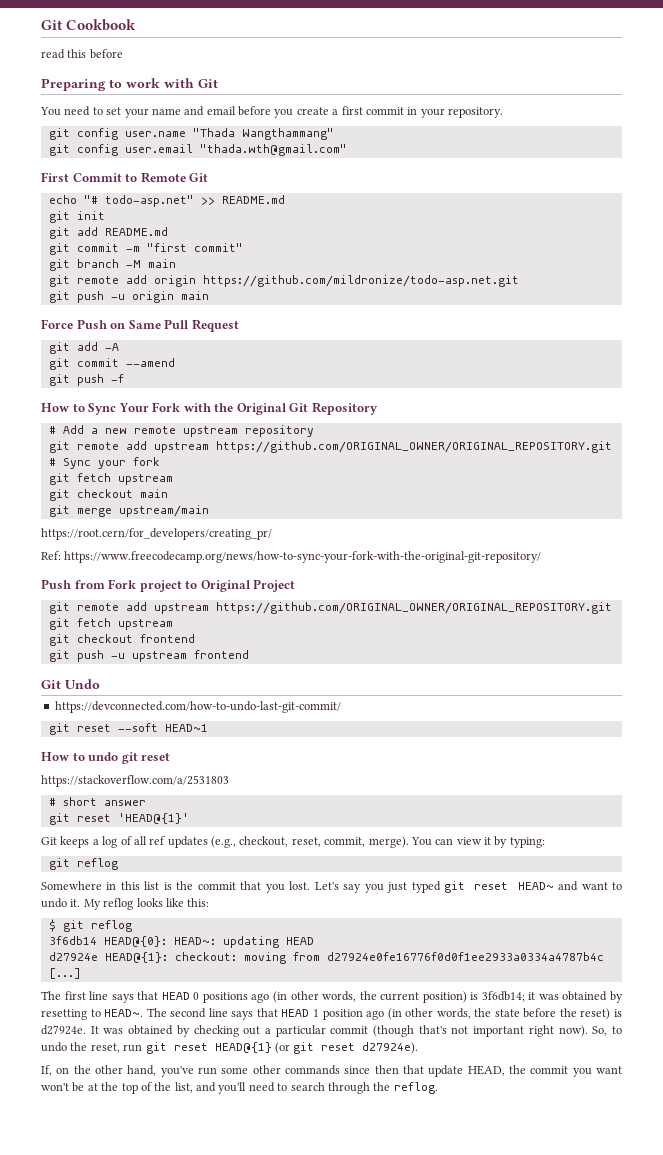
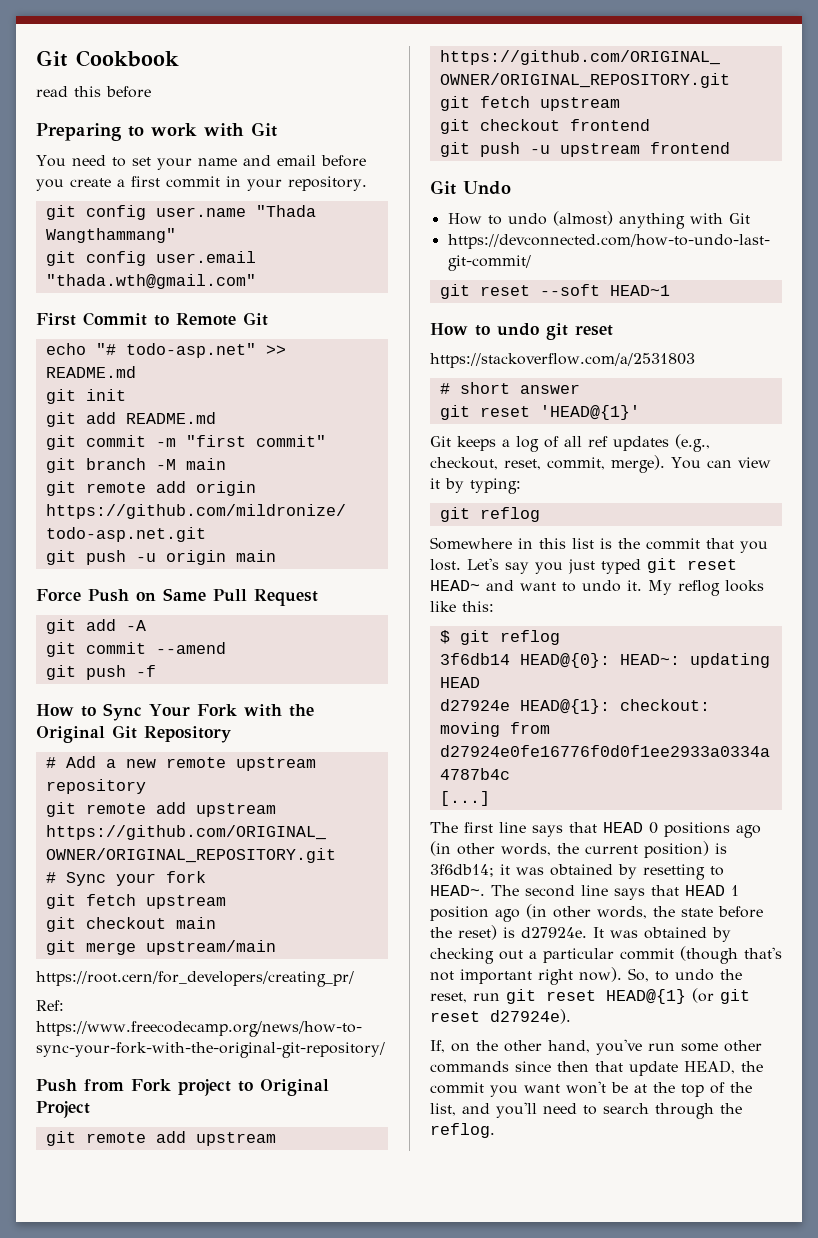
+ How to undo (almost) anything with Git

